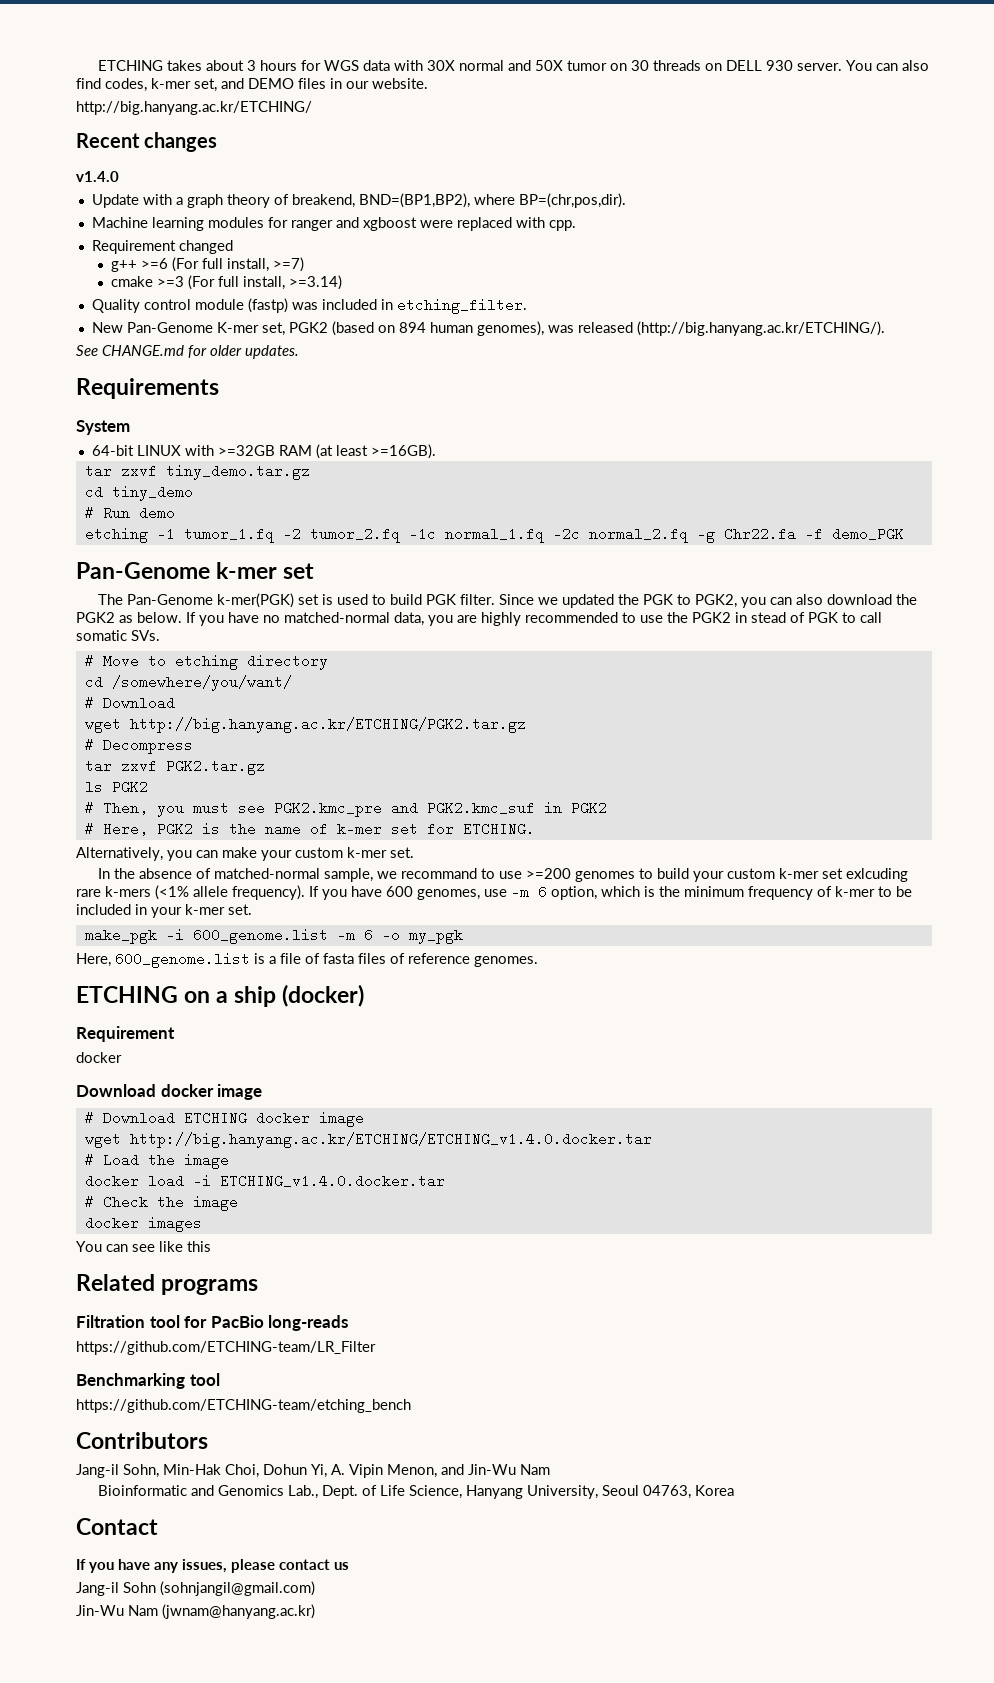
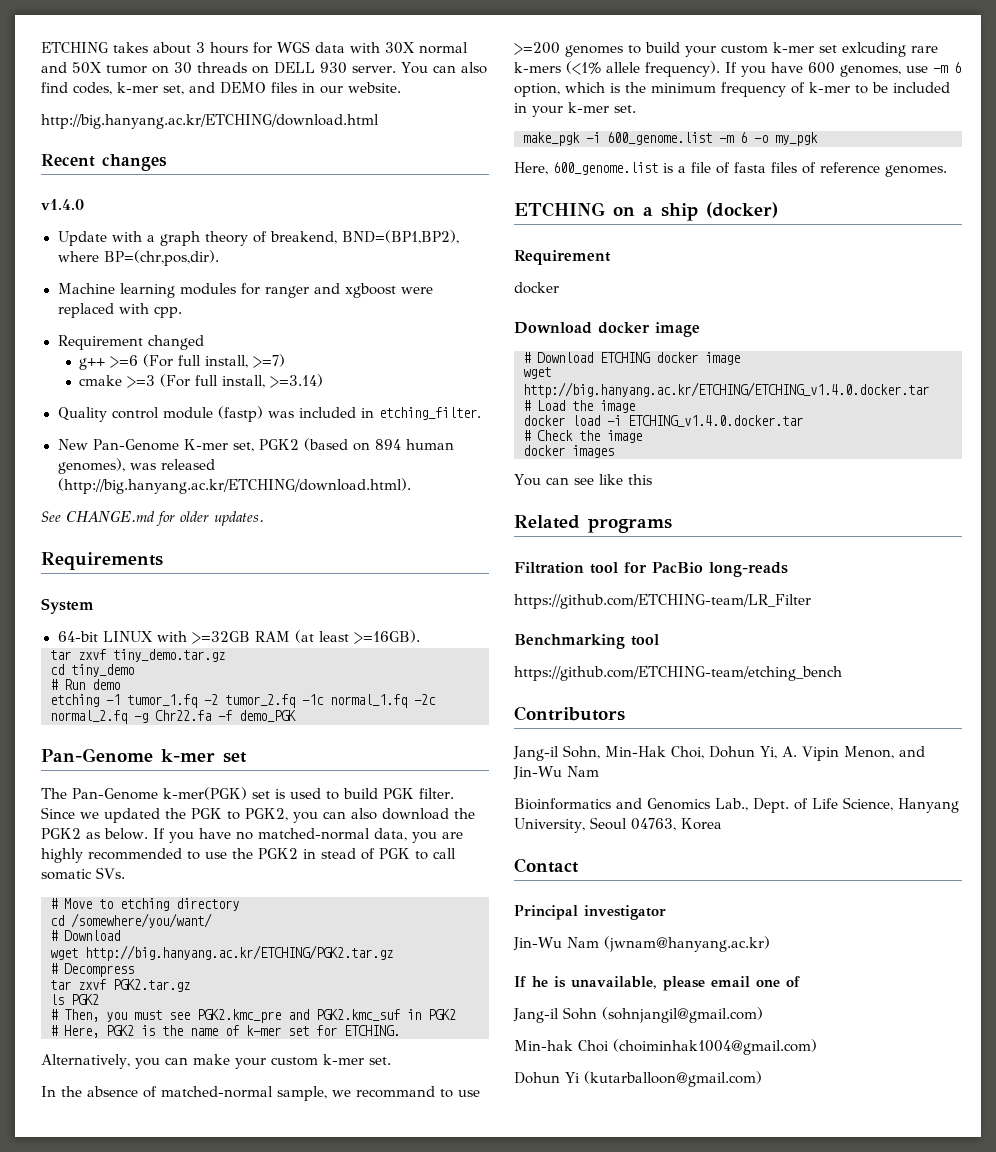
- http://big.hanyang.ac.kr/ETCHING/
+ http://big.hanyang.ac.kr/ETCHING/download.html
- New Pan-Genome K-mer set, PGK2 (based on 894 human genomes), was released (http://big.hanyang.ac.kr/ETCHING/).
+ New Pan-Genome K-mer set, PGK2 (based on 894 human genomes), was released (http://big.hanyang.ac.kr/ETCHING/download.html).
- Bioinformatic and Genomics Lab., Dept. of Life Science, Hanyang University, Seoul 04763, Korea
+ Bioinformatics and Genomics Lab., Dept. of Life Science, Hanyang University, Seoul 04763, Korea
- If you have any issues, please contact us
+ Principal investigator
+ Jin-Wu Nam (jwnam@hanyang.ac.kr)
+ If he is unavailable, please email one of
  Jang-il Sohn (sohnjangil@gmail.com)
- Jin-Wu Nam (jwnam@hanyang.ac.kr)
+ Min-hak Choi (choiminhak1004@gmail.com)
+ Dohun Yi (kutarballoon@gmail.com)

